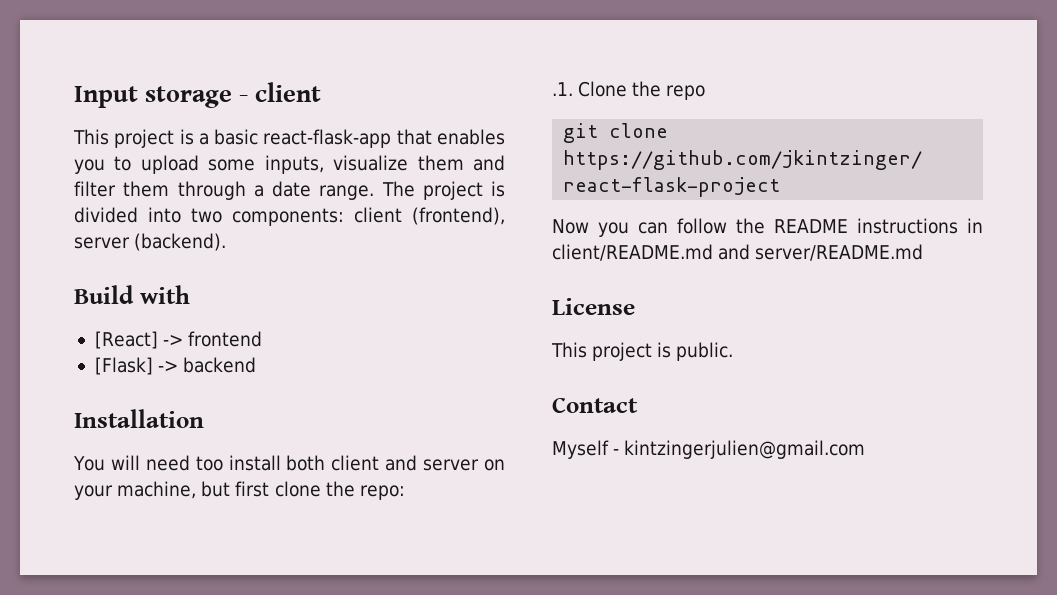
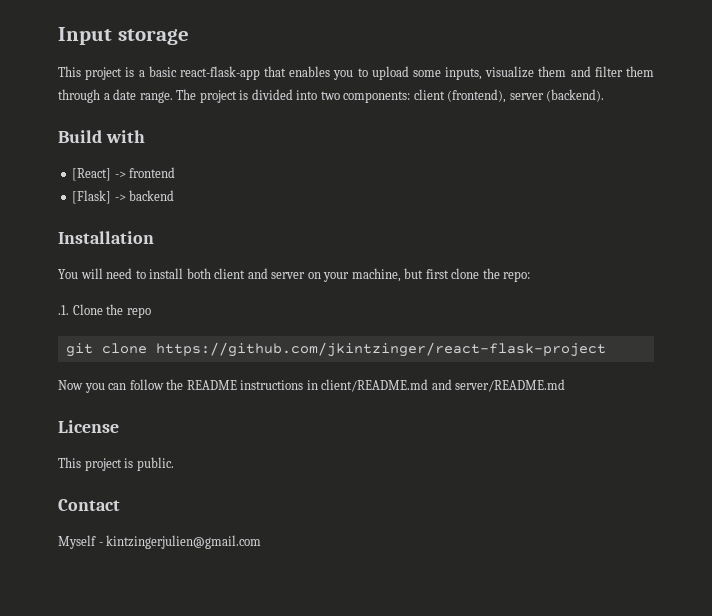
- Input storage - client
+ Input storage
- You will need too install both client and server on your machine, but first clone the repo:
+ You will need to install both client and server on your machine, but first clone the repo:

